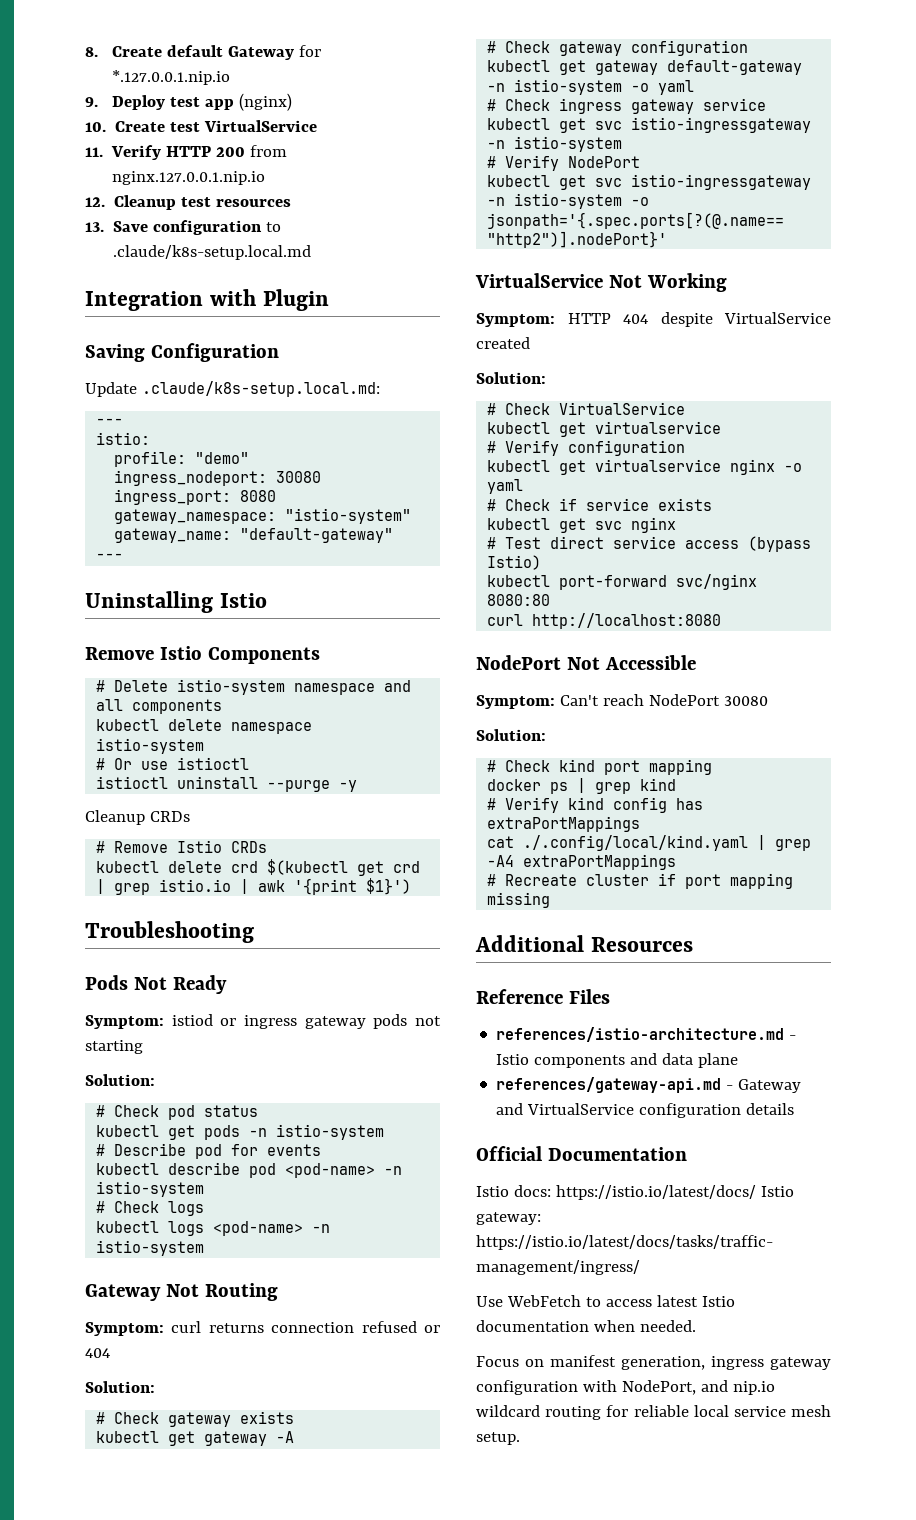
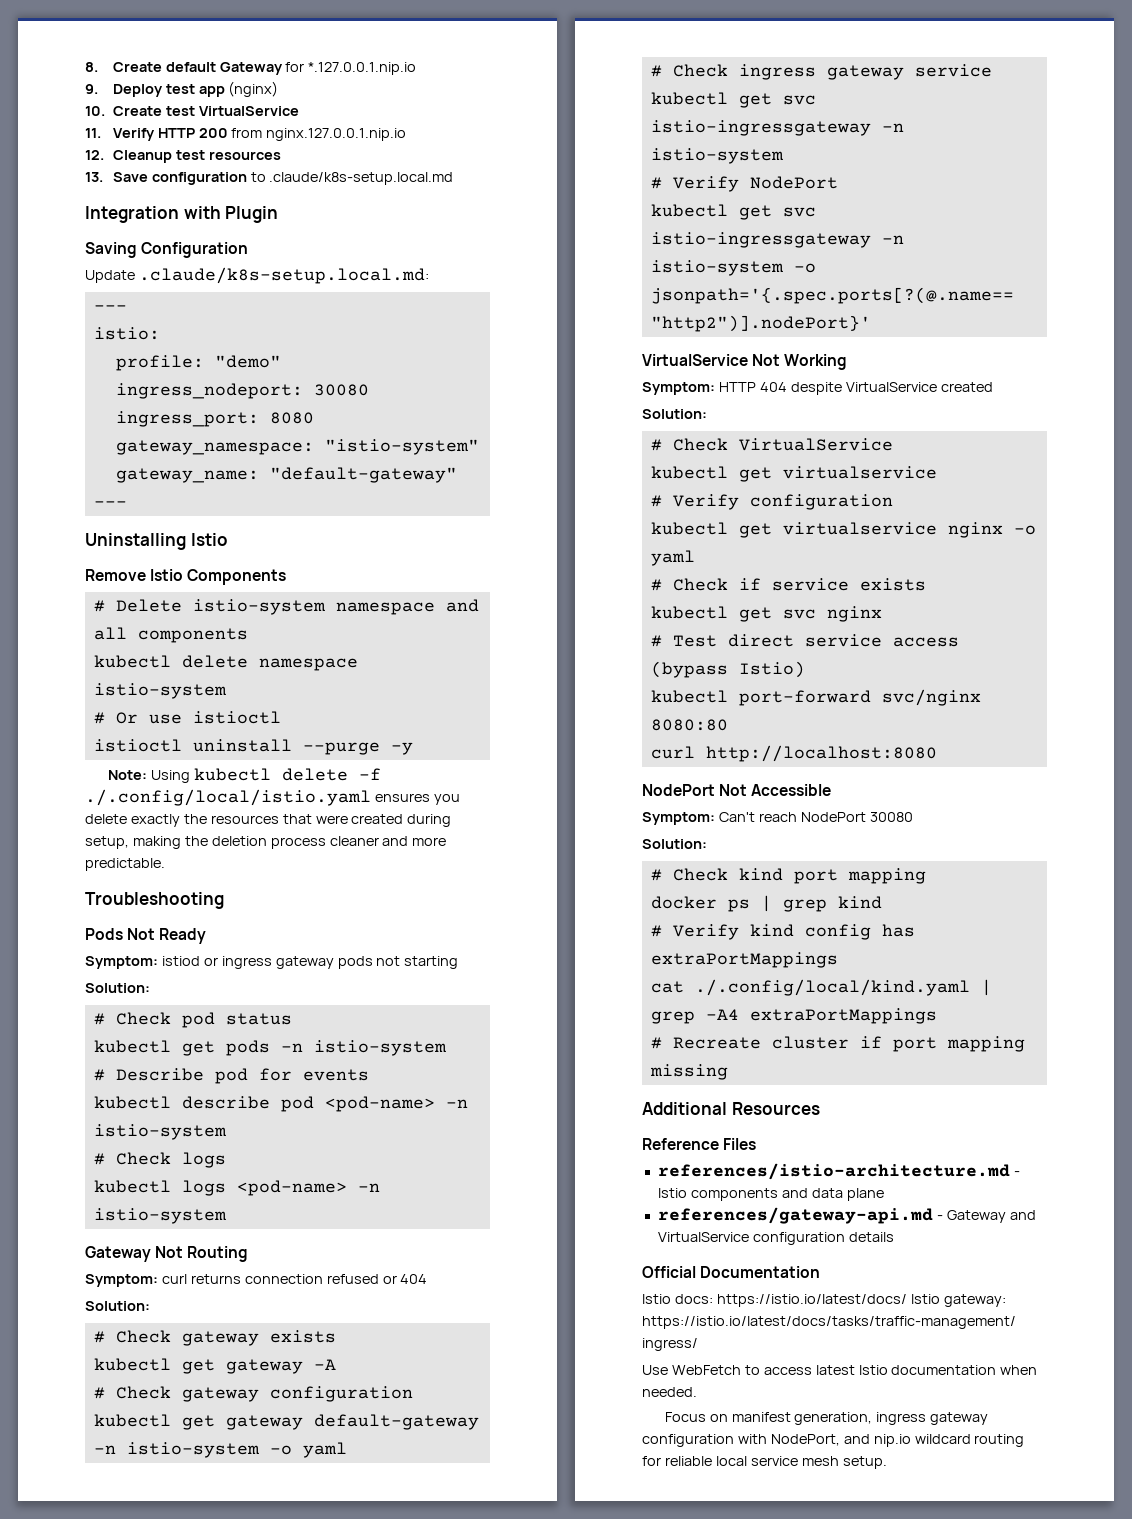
- Cleanup CRDs
- # Remove Istio CRDs
- kubectl delete crd $(kubectl get crd | grep istio.io | awk '{print $1}')
+ Note: Using kubectl delete -f ./.config/local/istio.yaml ensures you delete exactly the resources that were created during setup, making the deletion process cleaner and more predictable.

